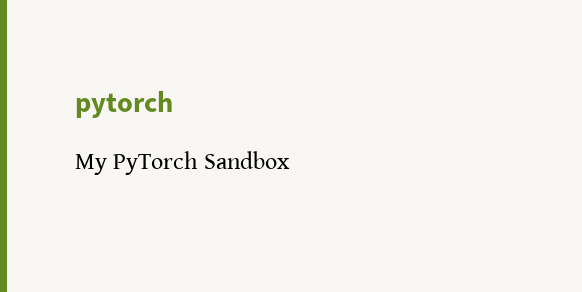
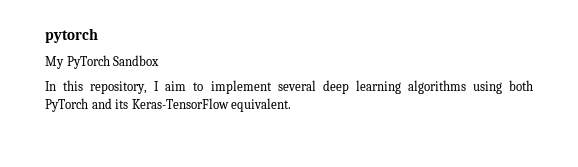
+ In this repository, I aim to implement several deep learning algorithms using both PyTorch and its Keras-TensorFlow equivalent.

